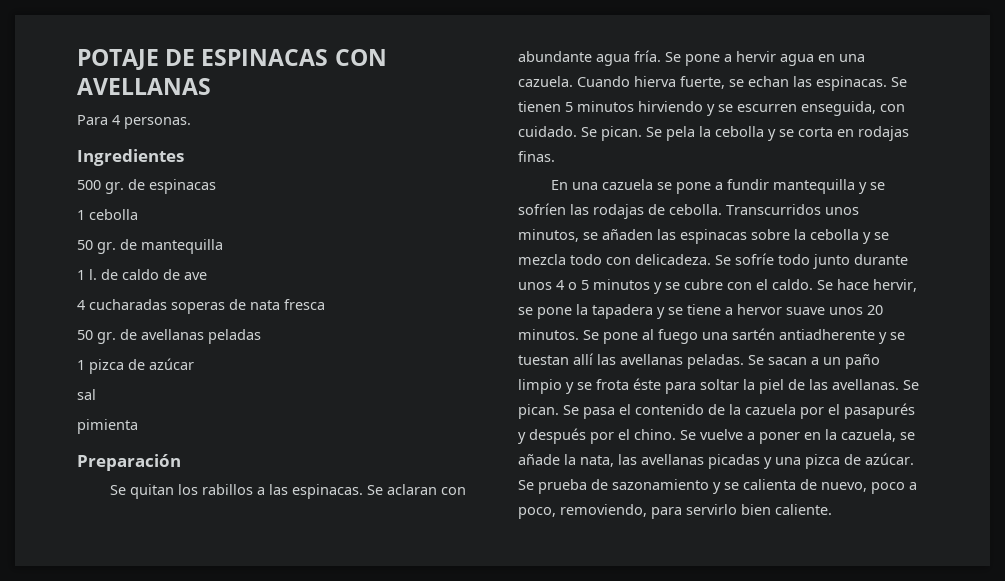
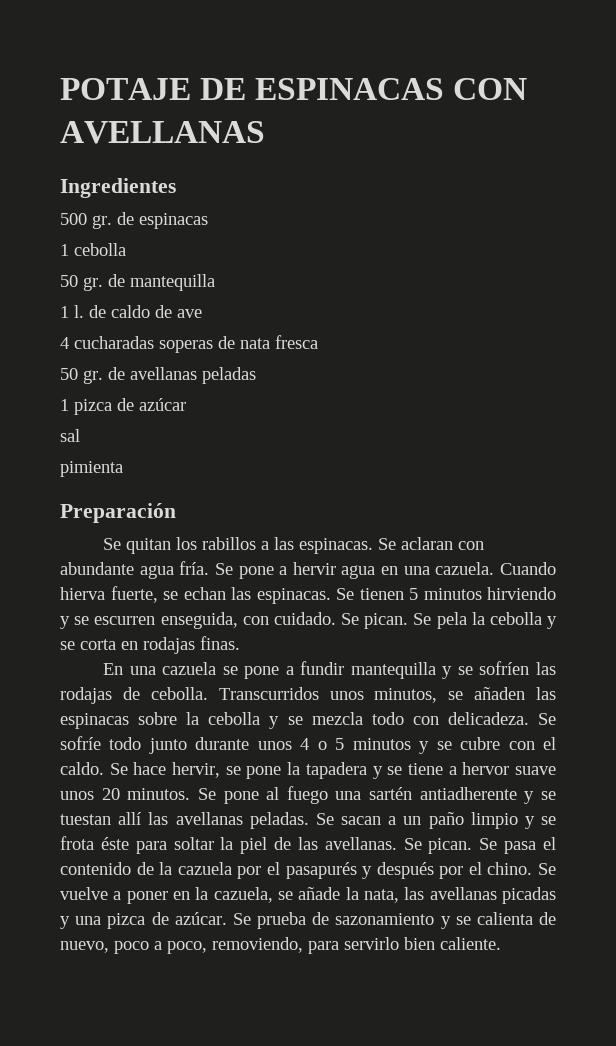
- Para 4 personas.

